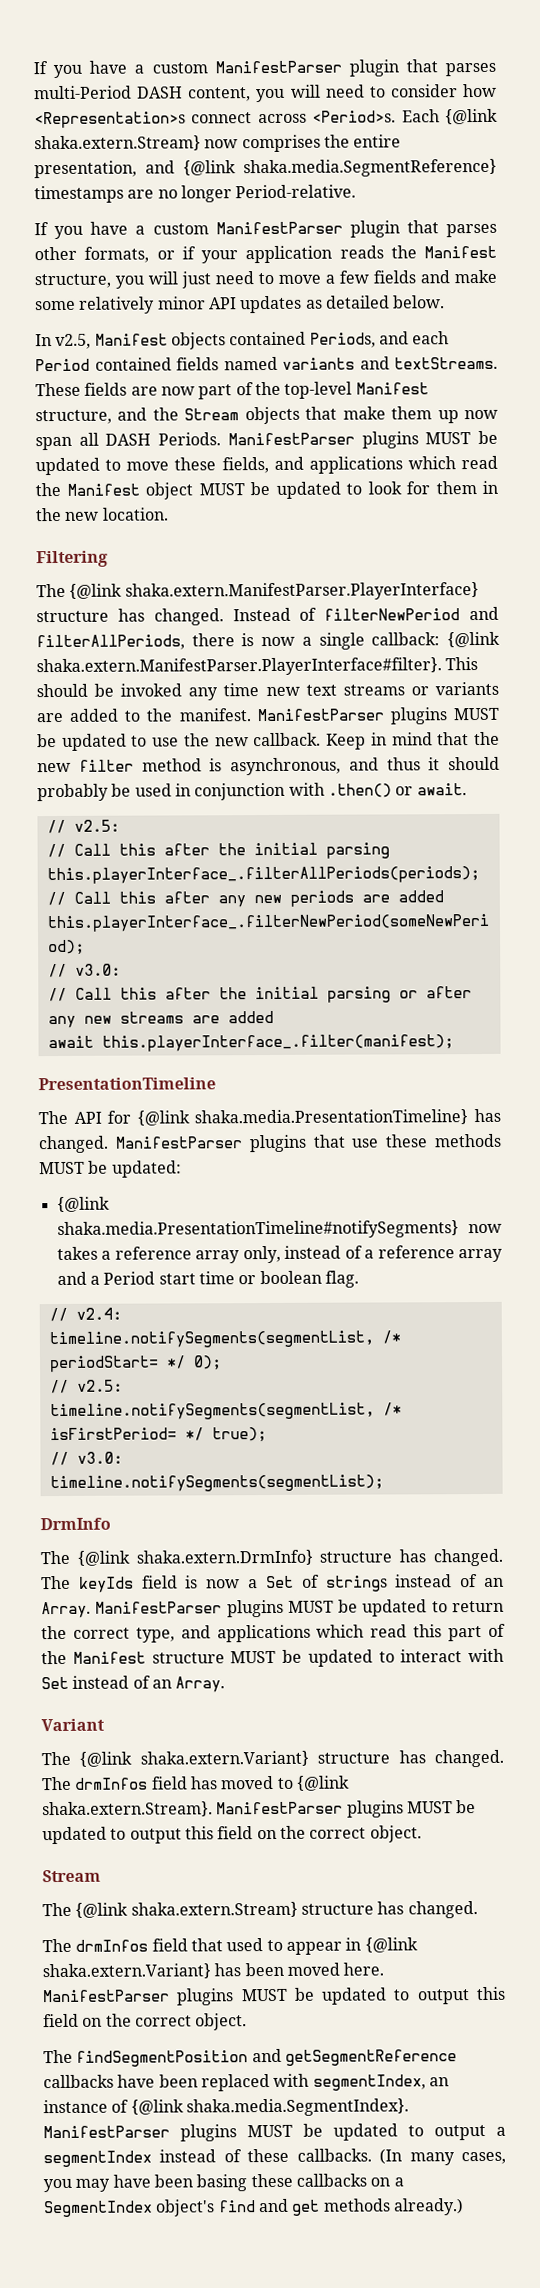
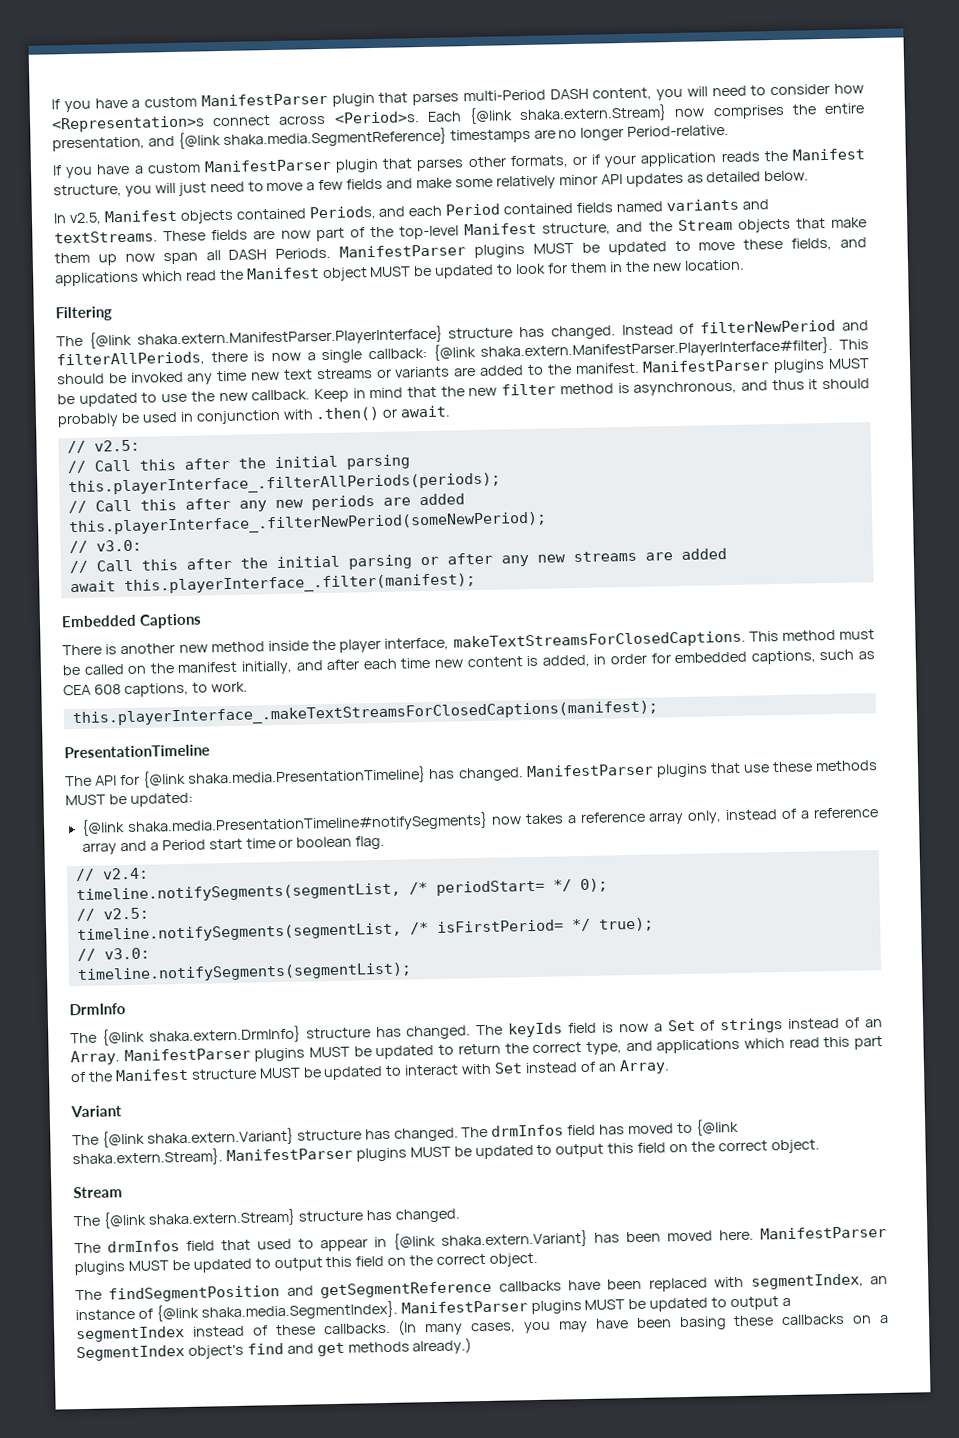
+ Embedded Captions
+ There is another new method inside the player interface, makeTextStreamsForClosedCaptions. This method must be called on the manifest initially, and after each time new content is added, in order for embedded captions, such as CEA 608 captions, to work.
+ this.playerInterface_.makeTextStreamsForClosedCaptions(manifest);

